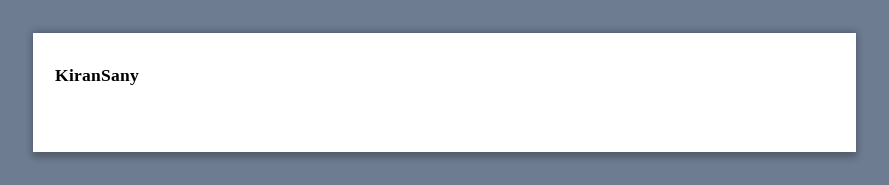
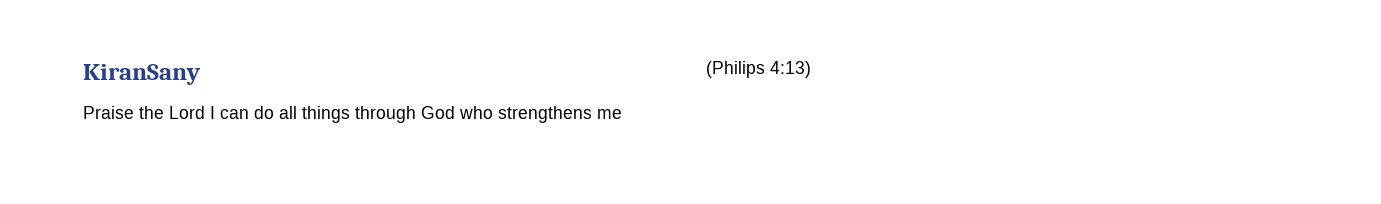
+ Praise the Lord I can do all things through God who strengthens me (Philips 4:13)

